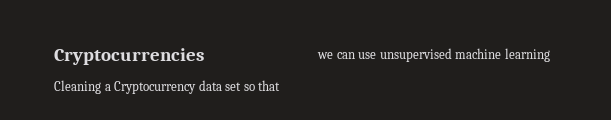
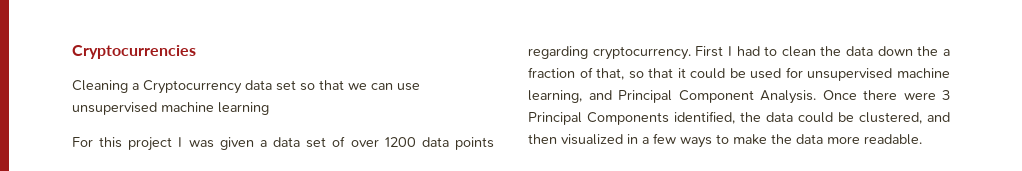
+ For this project I was given a data set of over 1200 data points regarding cryptocurrency. First I had to clean the data down the a fraction of that, so that it could be used for unsupervised machine learning, and Principal Component Analysis. Once there were 3 Principal Components identified, the data could be clustered, and then visualized in a few ways to make the data more readable.

